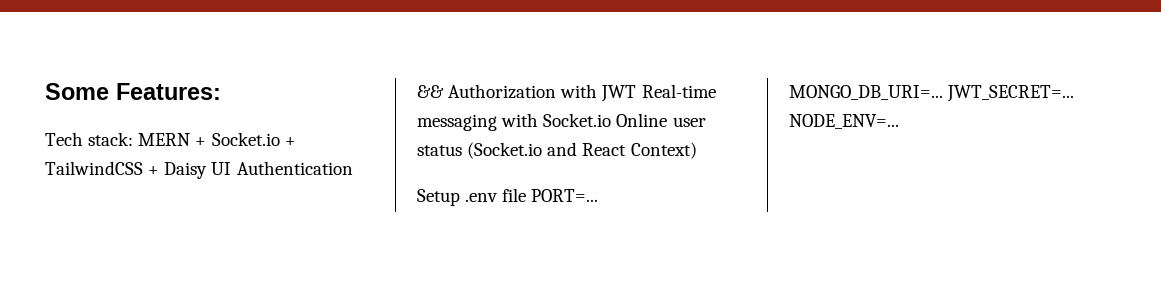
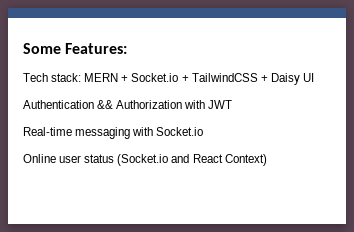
- Tech stack: MERN + Socket.io + TailwindCSS + Daisy UI Authentication && Authorization with JWT Real-time messaging with Socket.io Online user status (Socket.io and React Context)
+ Tech stack: MERN + Socket.io + TailwindCSS + Daisy UI
+ Authentication && Authorization with JWT
+ Real-time messaging with Socket.io
+ Online user status (Socket.io and React Context)
- Setup .env file PORT=... MONGO_DB_URI=... JWT_SECRET=... NODE_ENV=...

